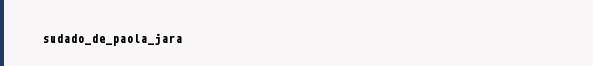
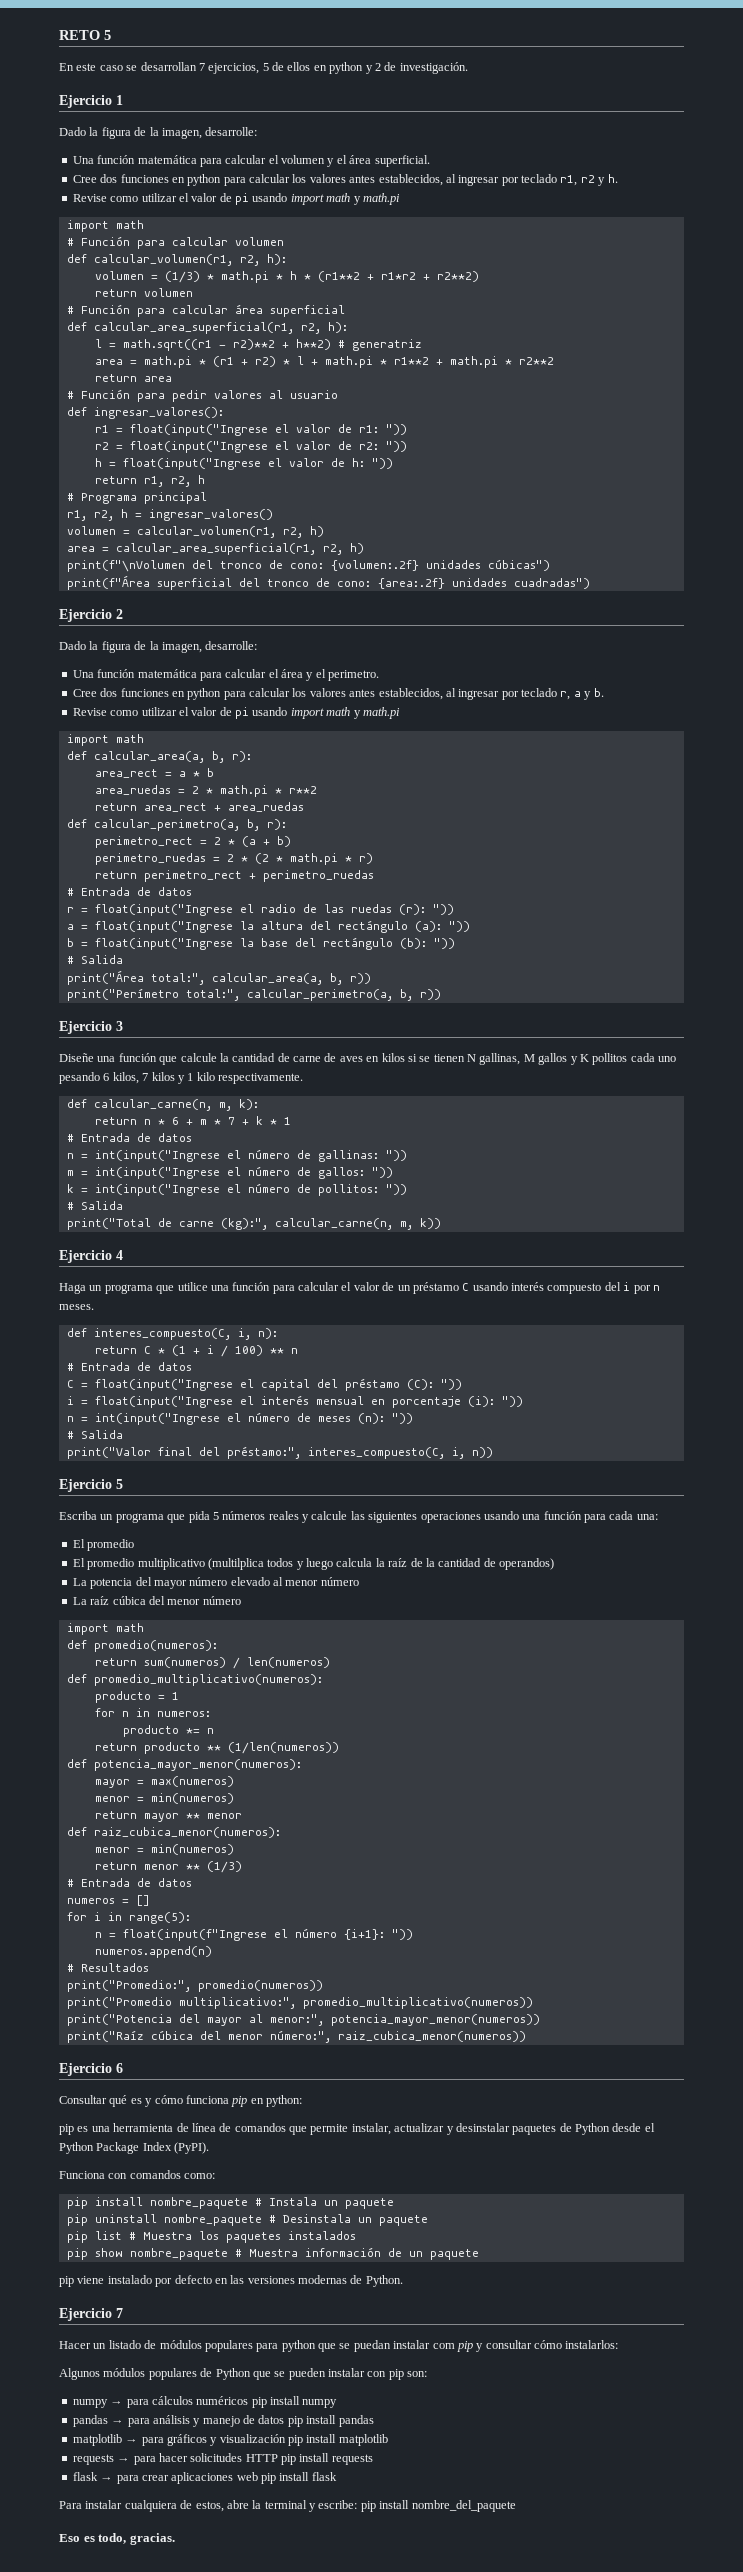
- sudado_de_paola_jara
+ RETO 5
+ En este caso se desarrollan 7 ejercicios, 5 de ellos en python y 2 de investigación.
+ Ejercicio 1
+ Dado la figura de la imagen, desarrolle:
+ Una función matemática para calcular el volumen y el área superficial.
+ Cree dos funciones en python para calcular los valores antes establecidos, al ingresar por teclado r1, r2 y h.
+ Revise como utilizar el valor de pi usando import math y math.pi
+ import math
+ # Función para calcular volumen
+ def calcular_volumen(r1, r2, h):
+ volumen = (1/3) * math.pi * h * (r1**2 + r1*r2 + r2**2)
+ return volumen
+ # Función para calcular área superficial
+ def calcular_area_superficial(r1, r2, h):
+ l = math.sqrt((r1 - r2)**2 + h**2) # generatriz
+ area = math.pi * (r1 + r2) * l + math.pi * r1**2 + math.pi * r2**2
+ return area
+ # Función para pedir valores al usuario
+ def ingresar_valores():
+ r1 = float(input("Ingrese el valor de r1: "))
+ r2 = float(input("Ingrese el valor de r2: "))
+ h = float(input("Ingrese el valor de h: "))
+ return r1, r2, h
+ # Programa principal
+ r1, r2, h = ingresar_valores()
+ volumen = calcular_volumen(r1, r2, h)
+ area = calcular_area_superficial(r1, r2, h)
+ print(f"\nVolumen del tronco de cono: {volumen:.2f} unidades cúbicas")
+ print(f"Área superficial del tronco de cono: {area:.2f} unidades cuadradas")
+ Ejercicio 2
+ Dado la figura de la imagen, desarrolle:
+ Una función matemática para calcular el área y el perimetro.
+ Cree dos funciones en python para calcular los valores antes establecidos, al ingresar por teclado r, a y b.
+ Revise como utilizar el valor de pi usando import math y math.pi
+ import math
+ def calcular_area(a, b, r):
+ area_rect = a * b
+ area_ruedas = 2 * math.pi * r**2
+ return area_rect + area_ruedas
+ def calcular_perimetro(a, b, r):
+ perimetro_rect = 2 * (a + b)
+ perimetro_ruedas = 2 * (2 * math.pi * r)
+ return perimetro_rect + perimetro_ruedas
+ # Entrada de datos
+ r = float(input("Ingrese el radio de las ruedas (r): "))
+ a = float(input("Ingrese la altura del rectángulo (a): "))
+ b = float(input("Ingrese la base del rectángulo (b): "))
+ # Salida
+ print("Área total:", calcular_area(a, b, r))
+ print("Perímetro total:", calcular_perimetro(a, b, r))
+ Ejercicio 3
+ Diseñe una función que calcule la cantidad de carne de aves en kilos si se tienen N gallinas, M gallos y K pollitos cada uno pesando 6 kilos, 7 kilos y 1 kilo respectivamente.
+ def calcular_carne(n, m, k):
+ return n * 6 + m * 7 + k * 1
+ # Entrada de datos
+ n = int(input("Ingrese el número de gallinas: "))
+ m = int(input("Ingrese el número de gallos: "))
+ k = int(input("Ingrese el número de pollitos: "))
+ # Salida
+ print("Total de carne (kg):", calcular_carne(n, m, k))
+ Ejercicio 4
+ Haga un programa que utilice una función para calcular el valor de un préstamo C usando interés compuesto del i por n meses.
+ def interes_compuesto(C, i, n):
+ return C * (1 + i / 100) ** n
+ # Entrada de datos
+ C = float(input("Ingrese el capital del préstamo (C): "))
+ i = float(input("Ingrese el interés mensual en porcentaje (i): "))
+ n = int(input("Ingrese el número de meses (n): "))
+ # Salida
+ print("Valor final del préstamo:", interes_compuesto(C, i, n))
+ Ejercicio 5
+ Escriba un programa que pida 5 números reales y calcule las siguientes operaciones usando una función para cada una:
+ El promedio
+ El promedio multiplicativo (multilplica todos y luego calcula la raíz de la cantidad de operandos)
+ La potencia del mayor número elevado al menor número
+ La raíz cúbica del menor número
+ import math
+ def promedio(numeros):
+ return sum(numeros) / len(numeros)
+ def promedio_multiplicativo(numeros):
+ producto = 1
+ for n in numeros:
+ producto *= n
+ return producto ** (1/len(numeros))
+ def potencia_mayor_menor(numeros):
+ mayor = max(numeros)
+ menor = min(numeros)
+ return mayor ** menor
+ def raiz_cubica_menor(numeros):
+ menor = min(numeros)
+ return menor ** (1/3)
+ # Entrada de datos
+ numeros = []
+ for i in range(5):
+ n = float(input(f"Ingrese el número {i+1}: "))
+ numeros.append(n)
+ # Resultados
+ print("Promedio:", promedio(numeros))
+ print("Promedio multiplicativo:", promedio_multiplicativo(numeros))
+ print("Potencia del mayor al menor:", potencia_mayor_menor(numeros))
+ print("Raíz cúbica del menor número:", raiz_cubica_menor(numeros))
+ Ejercicio 6
+ Consultar qué es y cómo funciona pip en python:
+ pip es una herramienta de línea de comandos que permite instalar, actualizar y desinstalar paquetes de Python desde el Python Package Index (PyPI).
+ Funciona con comandos como:
+ pip install nombre_paquete # Instala un paquete
+ pip uninstall nombre_paquete # Desinstala un paquete
+ pip list # Muestra los paquetes instalados
+ pip show nombre_paquete # Muestra información de un paquete
+ pip viene instalado por defecto en las versiones modernas de Python.
+ Ejercicio 7
+ Hacer un listado de módulos populares para python que se puedan instalar com pip y consultar cómo instalarlos:
+ Algunos módulos populares de Python que se pueden instalar con pip son:
+ numpy → para cálculos numéricos pip install numpy
+ pandas → para análisis y manejo de datos pip install pandas
+ matplotlib → para gráficos y visualización pip install matplotlib
+ requests → para hacer solicitudes HTTP pip install requests
+ flask → para crear aplicaciones web pip install flask
+ Para instalar cualquiera de estos, abre la terminal y escribe: pip install nombre_del_paquete
+ Eso es todo, gracias.

